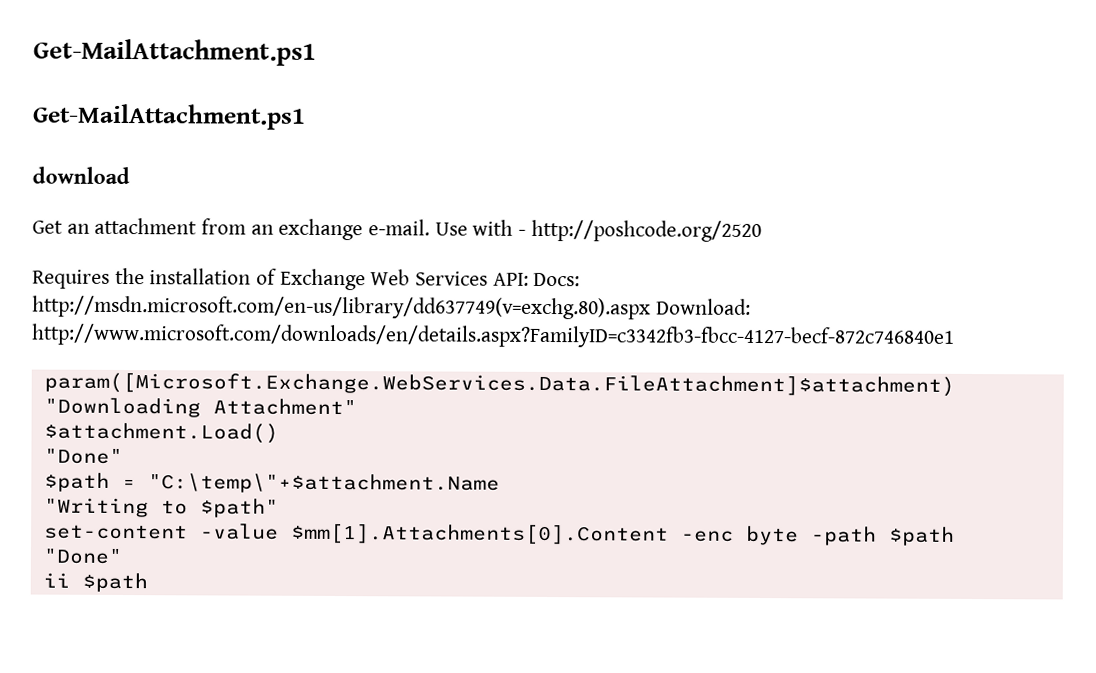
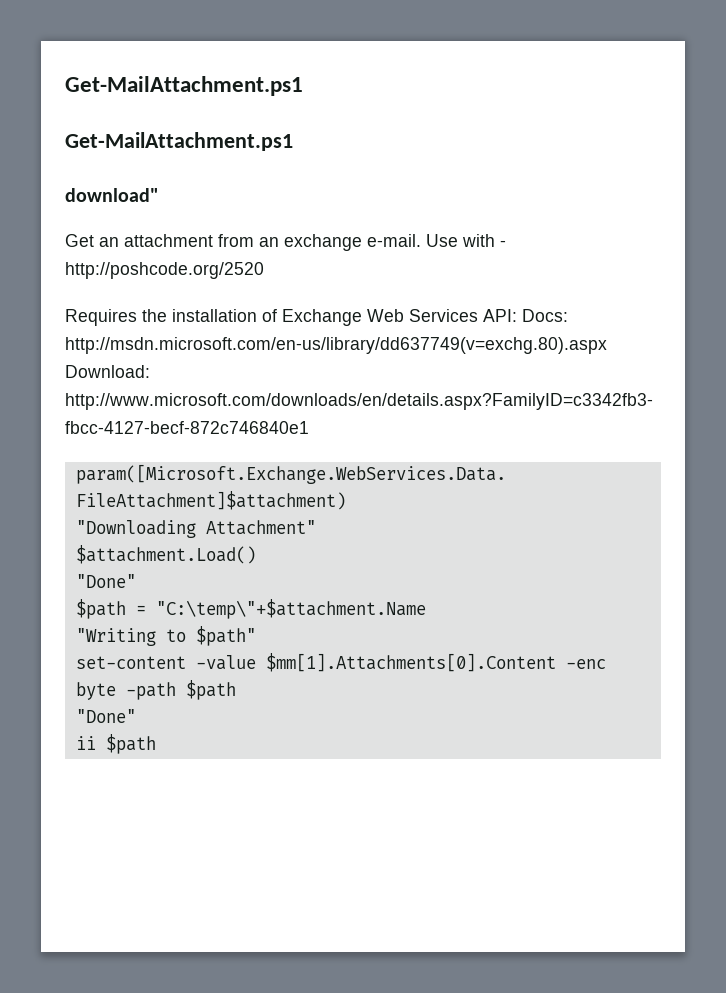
- download
+ download"

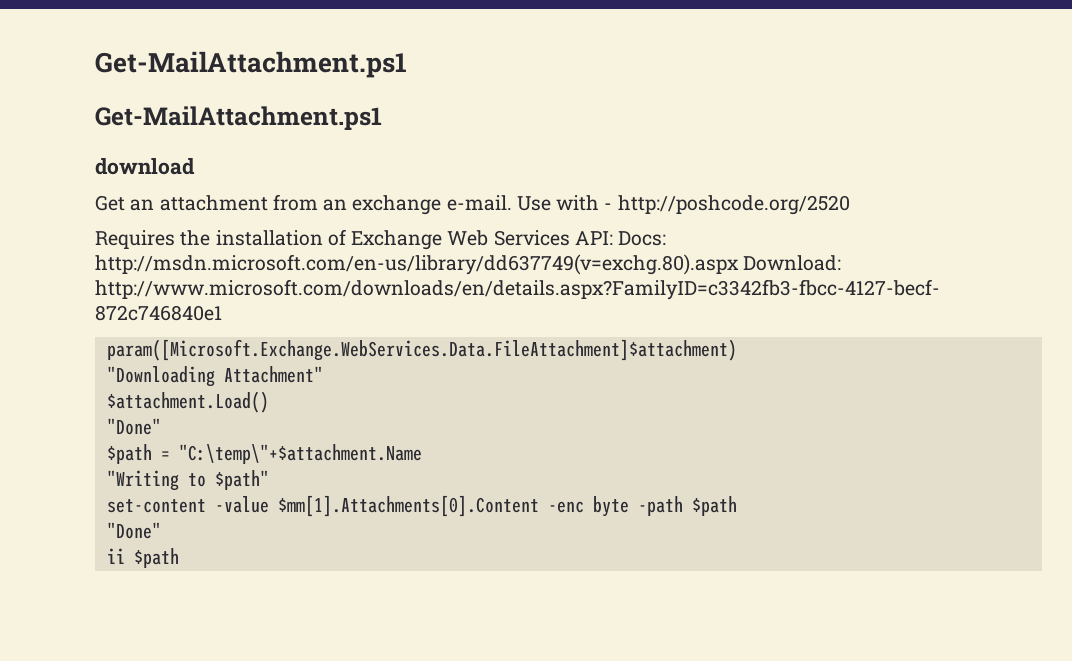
- download"
+ download

